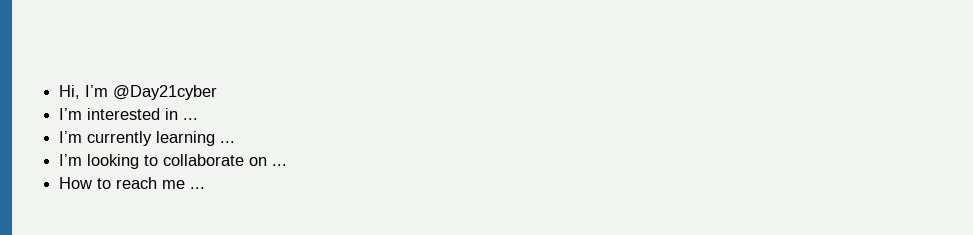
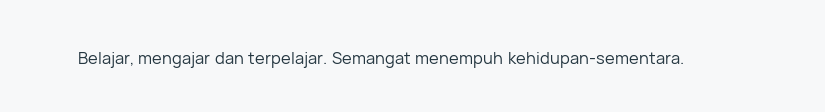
- Hi, I’m @Day21cyber
- I’m interested in ...
- I’m currently learning ...
- I’m looking to collaborate on ...
- How to reach me ...
+ Belajar, mengajar dan terpelajar. Semangat menempuh kehidupan-sementara.

